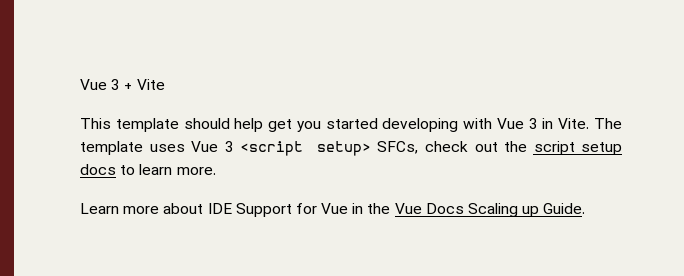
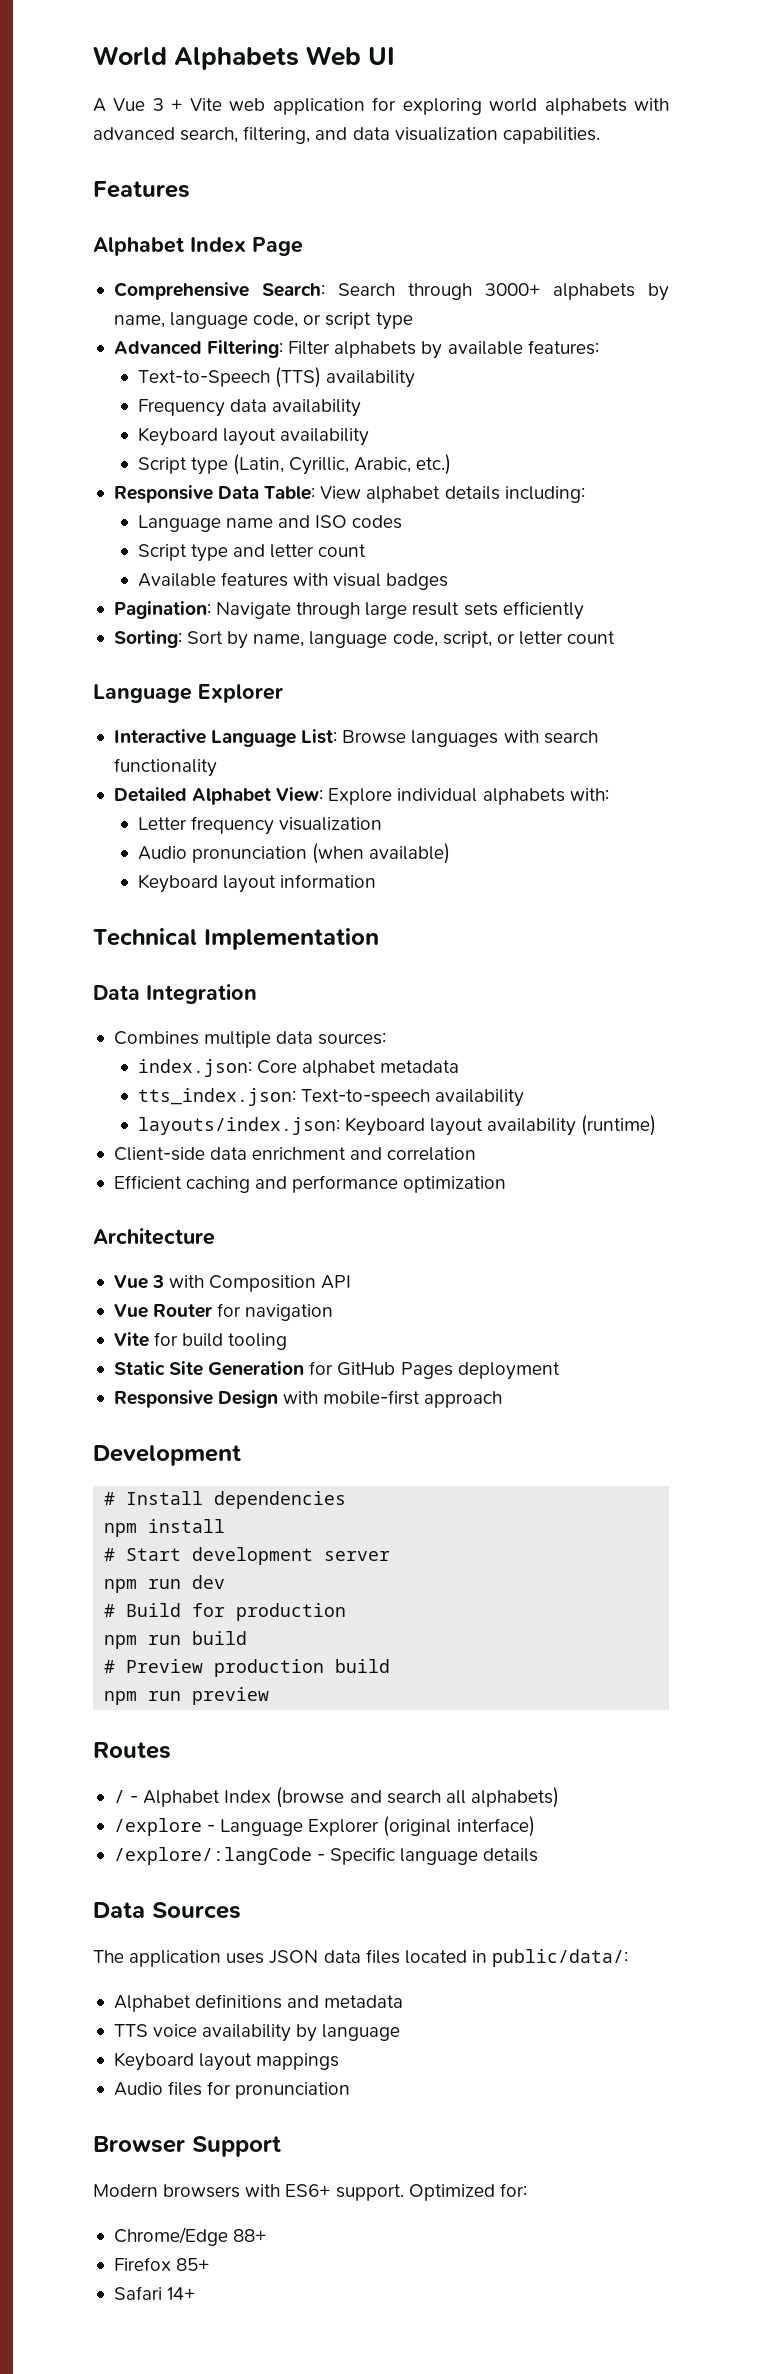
- Vue 3 + Vite
- This template should help get you started developing with Vue 3 in Vite. The template uses Vue 3 <script setup> SFCs, check out the script setup docs to learn more.
- Learn more about IDE Support for Vue in the Vue Docs Scaling up Guide.
+ World Alphabets Web UI
+ A Vue 3 + Vite web application for exploring world alphabets with advanced search, filtering, and data visualization capabilities.
+ Features
+ Alphabet Index Page
+ Comprehensive Search: Search through 3000+ alphabets by name, language code, or script type
+ Advanced Filtering: Filter alphabets by available features:
+ Text-to-Speech (TTS) availability
+ Frequency data availability
+ Keyboard layout availability
+ Script type (Latin, Cyrillic, Arabic, etc.)
+ Responsive Data Table: View alphabet details including:
+ Language name and ISO codes
+ Script type and letter count
+ Available features with visual badges
+ Pagination: Navigate through large result sets efficiently
+ Sorting: Sort by name, language code, script, or letter count
+ Language Explorer
+ Interactive Language List: Browse languages with search functionality
+ Detailed Alphabet View: Explore individual alphabets with:
+ Letter frequency visualization
+ Audio pronunciation (when available)
+ Keyboard layout information
+ Technical Implementation
+ Data Integration
+ Combines multiple data sources:
+ index.json: Core alphabet metadata
+ tts_index.json: Text-to-speech availability
+ layouts/index.json: Keyboard layout availability (runtime)
+ Client-side data enrichment and correlation
+ Efficient caching and performance optimization
+ Architecture
+ Vue 3 with Composition API
+ Vue Router for navigation
+ Vite for build tooling
+ Static Site Generation for GitHub Pages deployment
+ Responsive Design with mobile-first approach
+ Development
+ # Install dependencies
+ npm install
+ # Start development server
+ npm run dev
+ # Build for production
+ npm run build
+ # Preview production build
+ npm run preview
+ Routes
+ / - Alphabet Index (browse and search all alphabets)
+ /explore - Language Explorer (original interface)
+ /explore/:langCode - Specific language details
+ Data Sources
+ The application uses JSON data files located in public/data/:
+ Alphabet definitions and metadata
+ TTS voice availability by language
+ Keyboard layout mappings
+ Audio files for pronunciation
+ Browser Support
+ Modern browsers with ES6+ support. Optimized for:
+ Chrome/Edge 88+
+ Firefox 85+
+ Safari 14+

